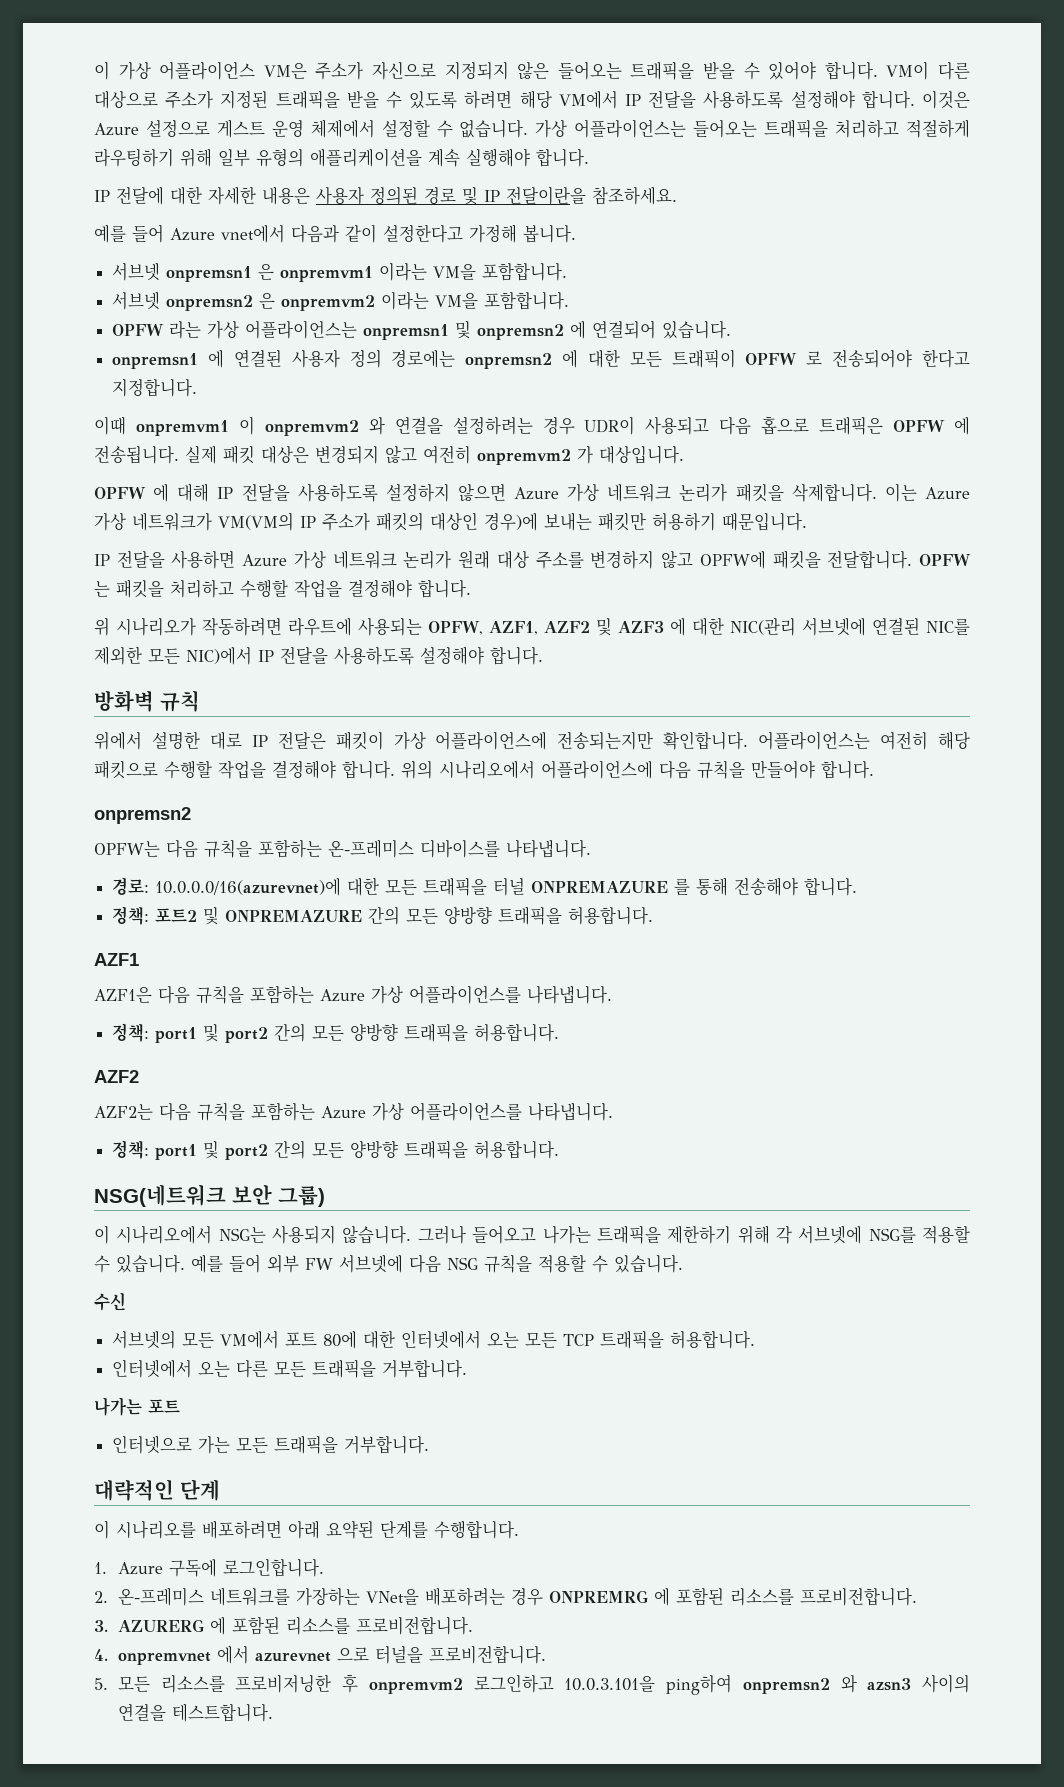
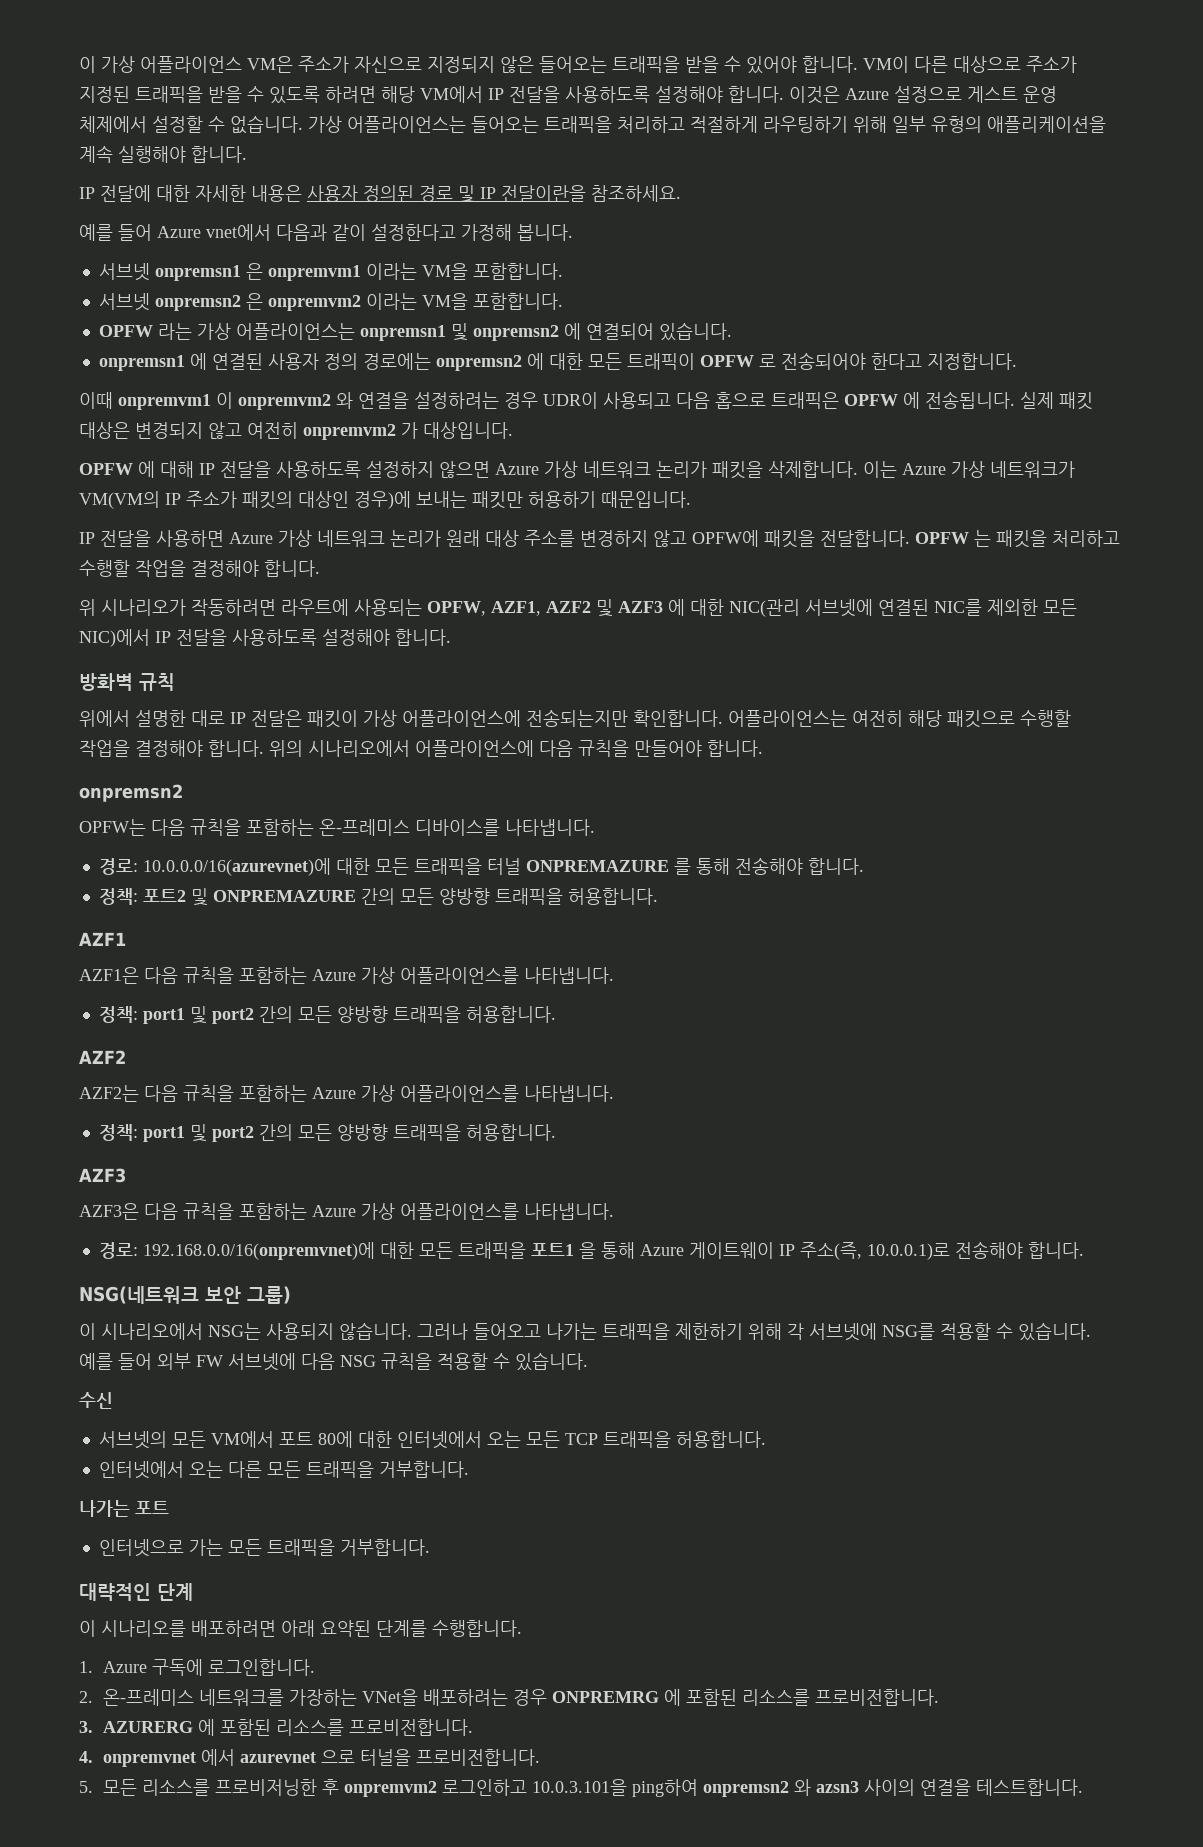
  AZF2는 다음 규칙을 포함하는 Azure 가상 어플라이언스를 나타냅니다.
  정책: port1 및 port2 간의 모든 양방향 트래픽을 허용합니다.
+ AZF3
+ AZF3은 다음 규칙을 포함하는 Azure 가상 어플라이언스를 나타냅니다.
+ 경로: 192.168.0.0/16(onpremvnet)에 대한 모든 트래픽을 포트1 을 통해 Azure 게이트웨이 IP 주소(즉, 10.0.0.1)로 전송해야 합니다.

